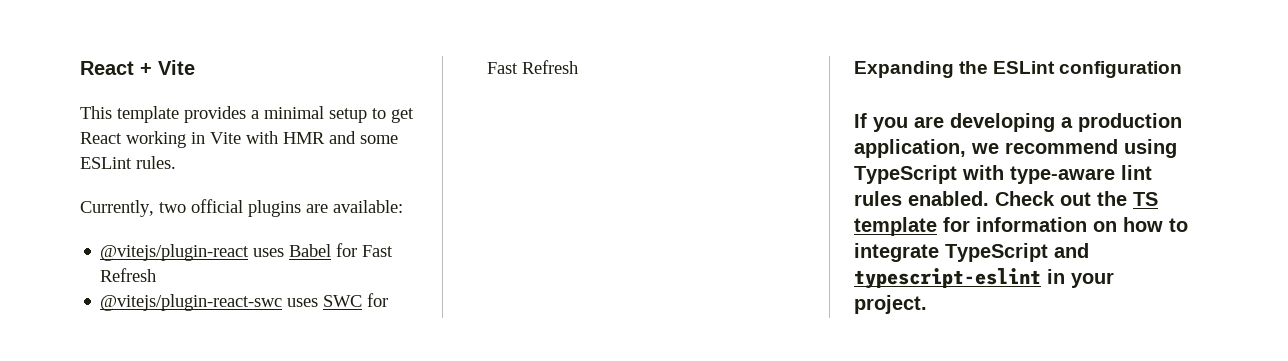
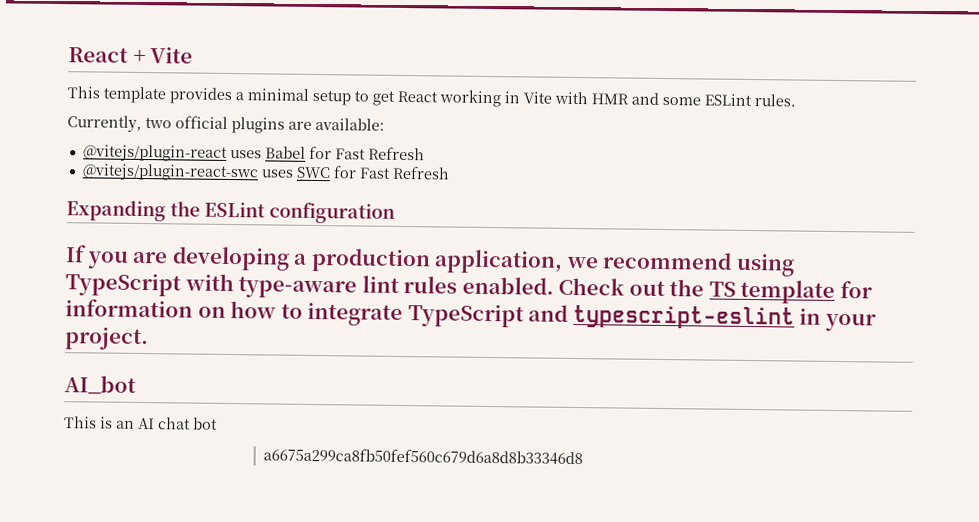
+ AI_bot
+ This is an AI chat bot
+ a6675a299ca8fb50fef560c679d6a8d8b33346d8

